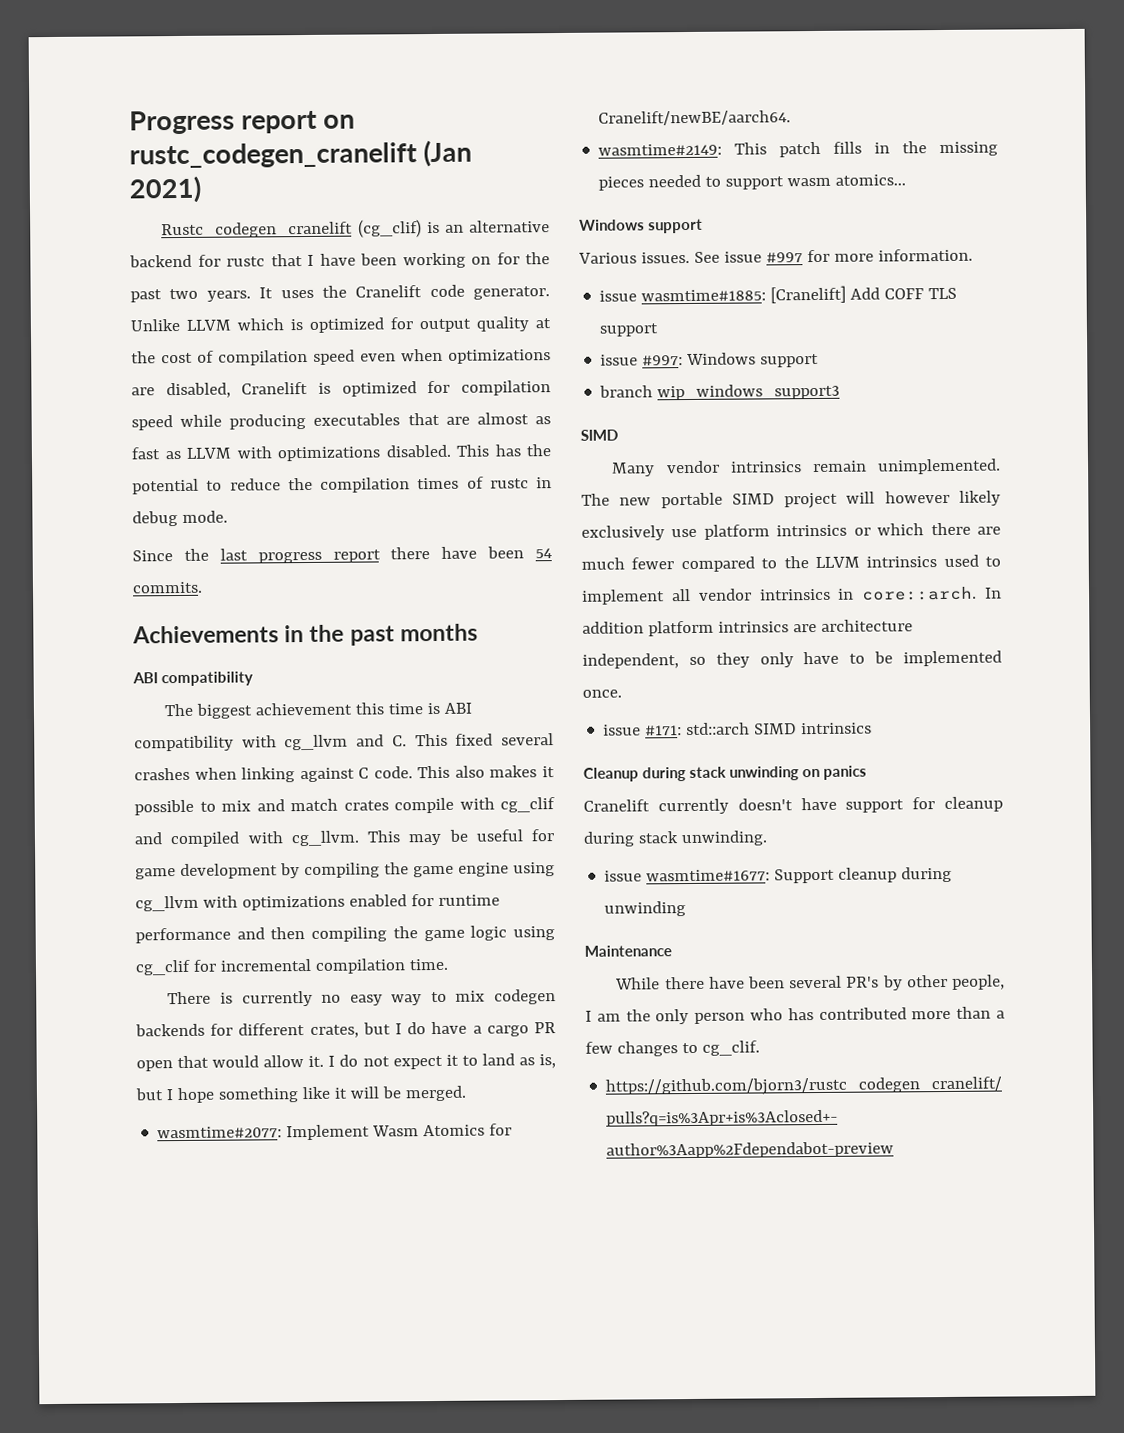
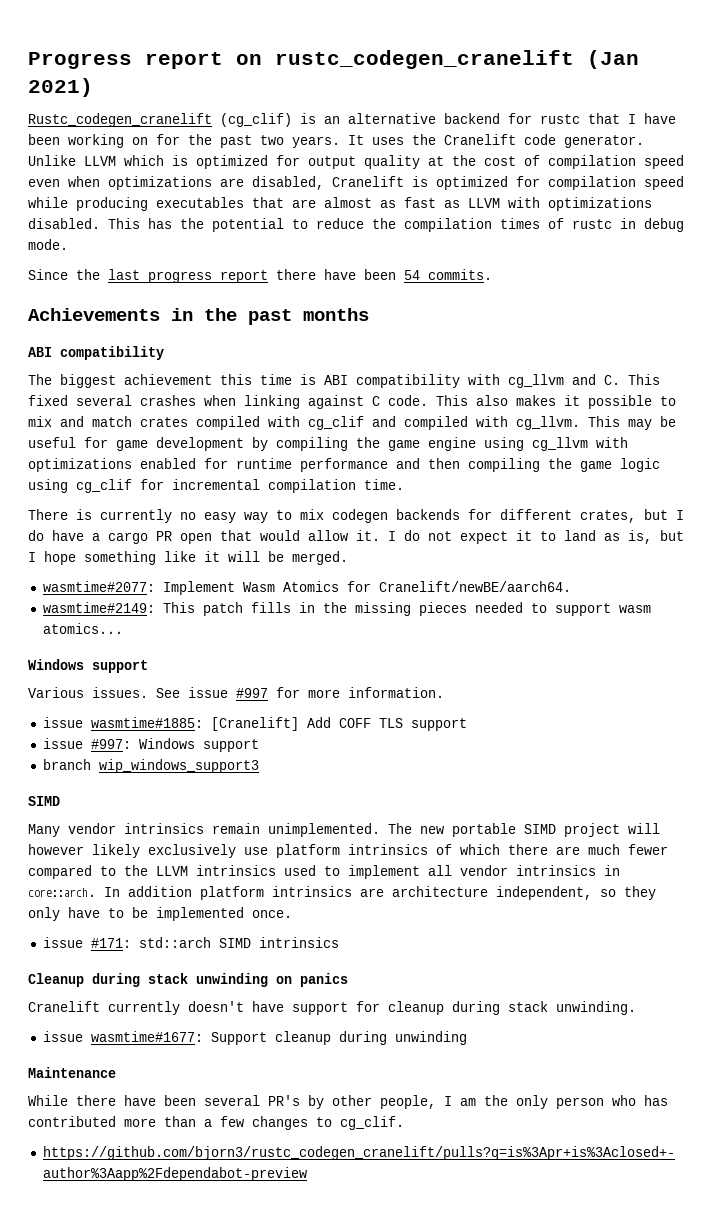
- This also makes it possible to mix and match crates compile with cg_clif and compiled with cg_llvm.
+ This also makes it possible to mix and match crates compiled with cg_clif and compiled with cg_llvm.
- The new portable SIMD project will however likely exclusively use platform intrinsics or which there are much fewer compared to the LLVM intrinsics used to implement all vendor intrinsics in core::arch.
+ The new portable SIMD project will however likely exclusively use platform intrinsics of which there are much fewer compared to the LLVM intrinsics used to implement all vendor intrinsics in core::arch.

